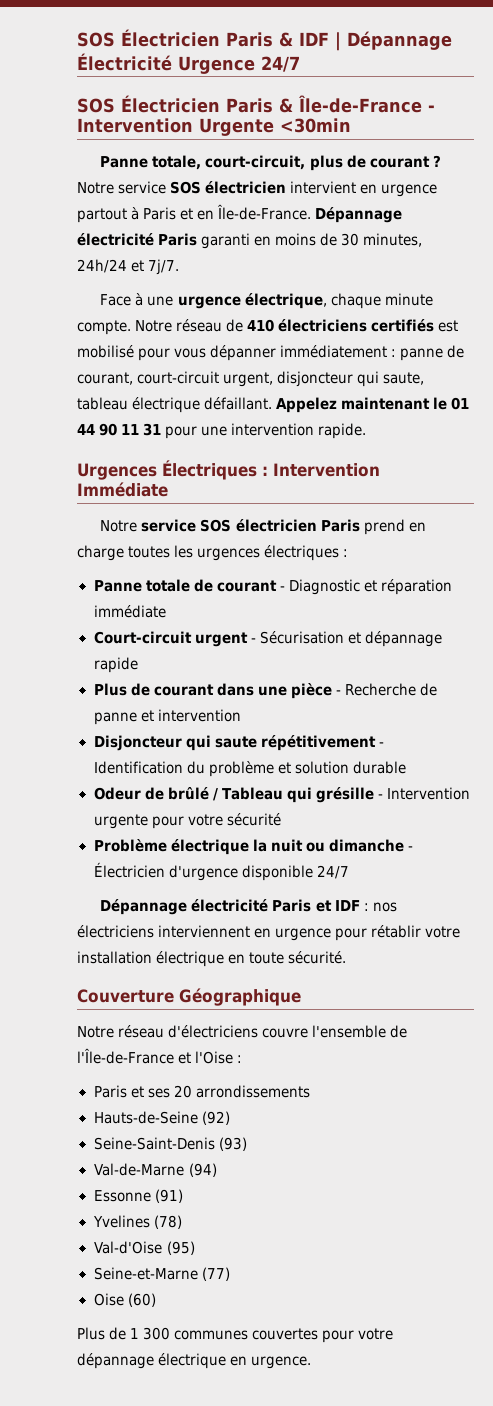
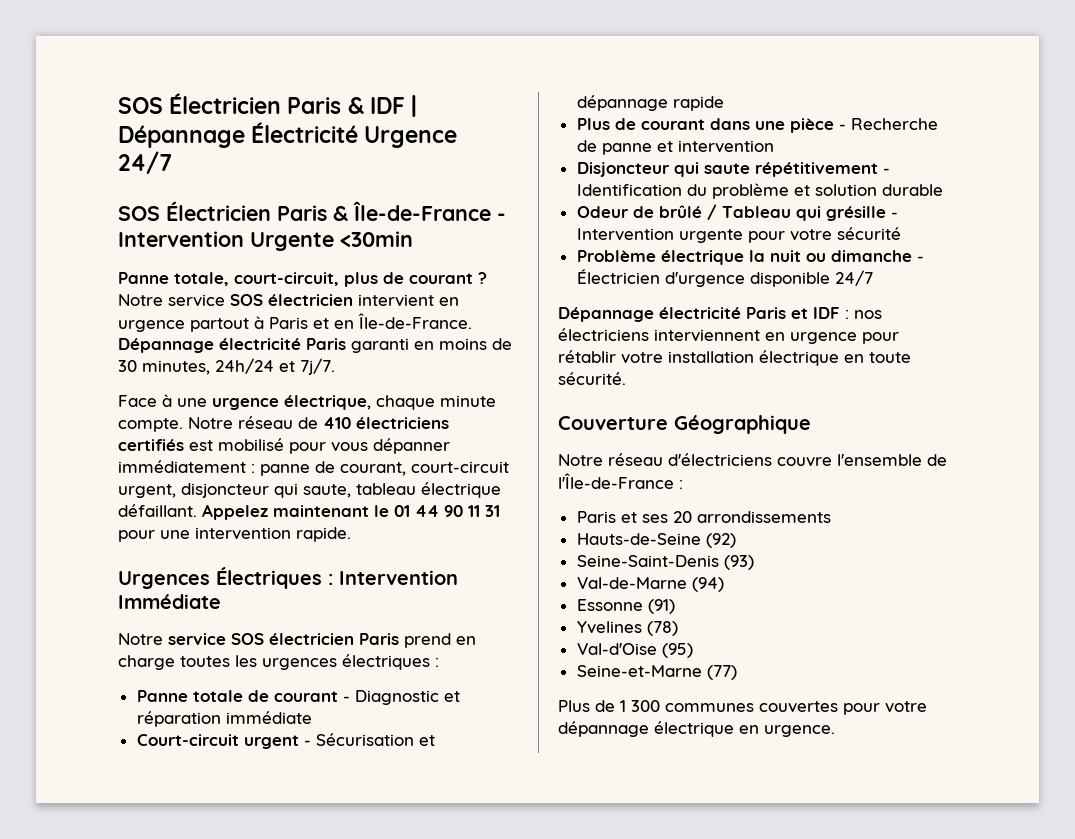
- Notre réseau d'électriciens couvre l'ensemble de l'Île-de-France et l'Oise :
+ Notre réseau d'électriciens couvre l'ensemble de l'Île-de-France :
- Oise (60)

